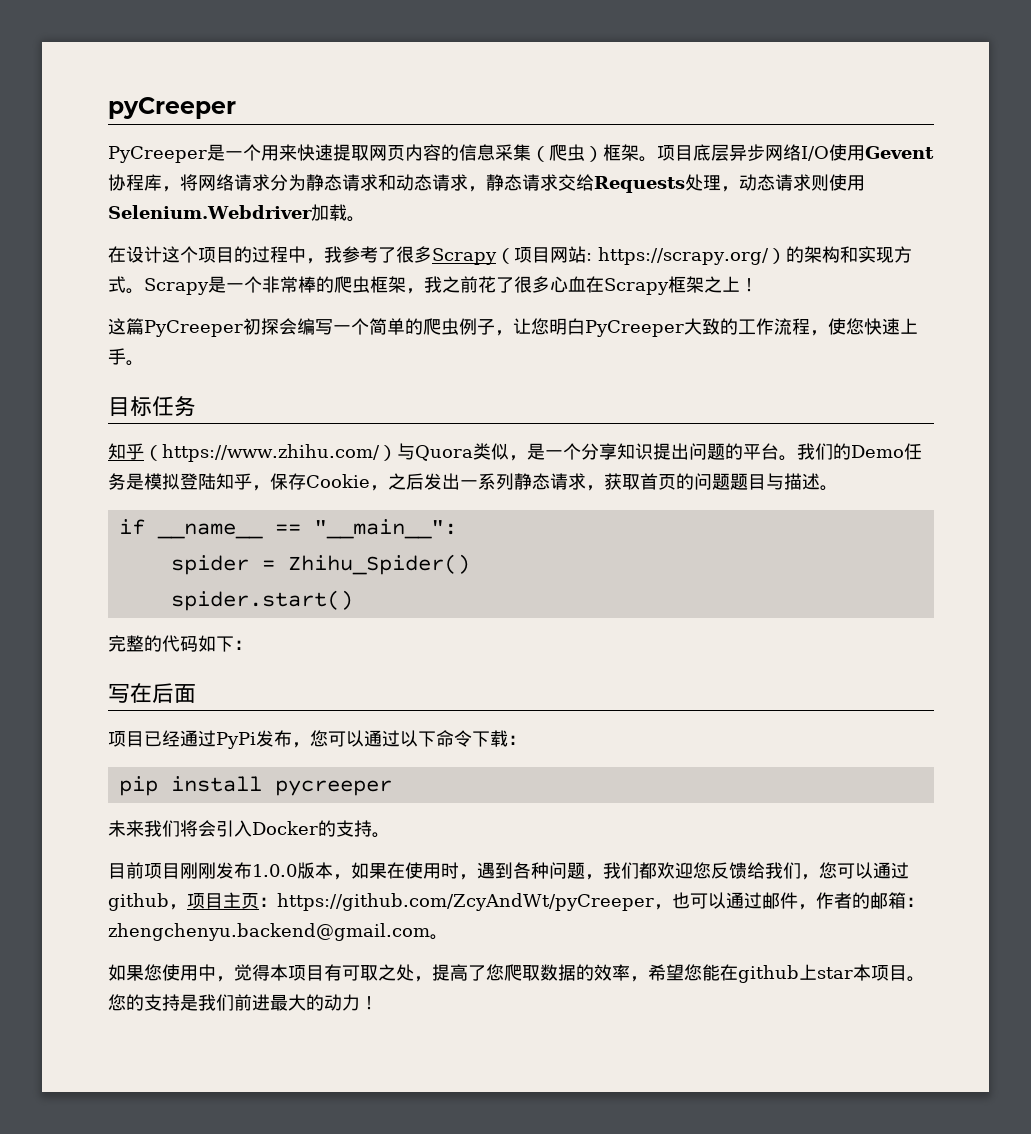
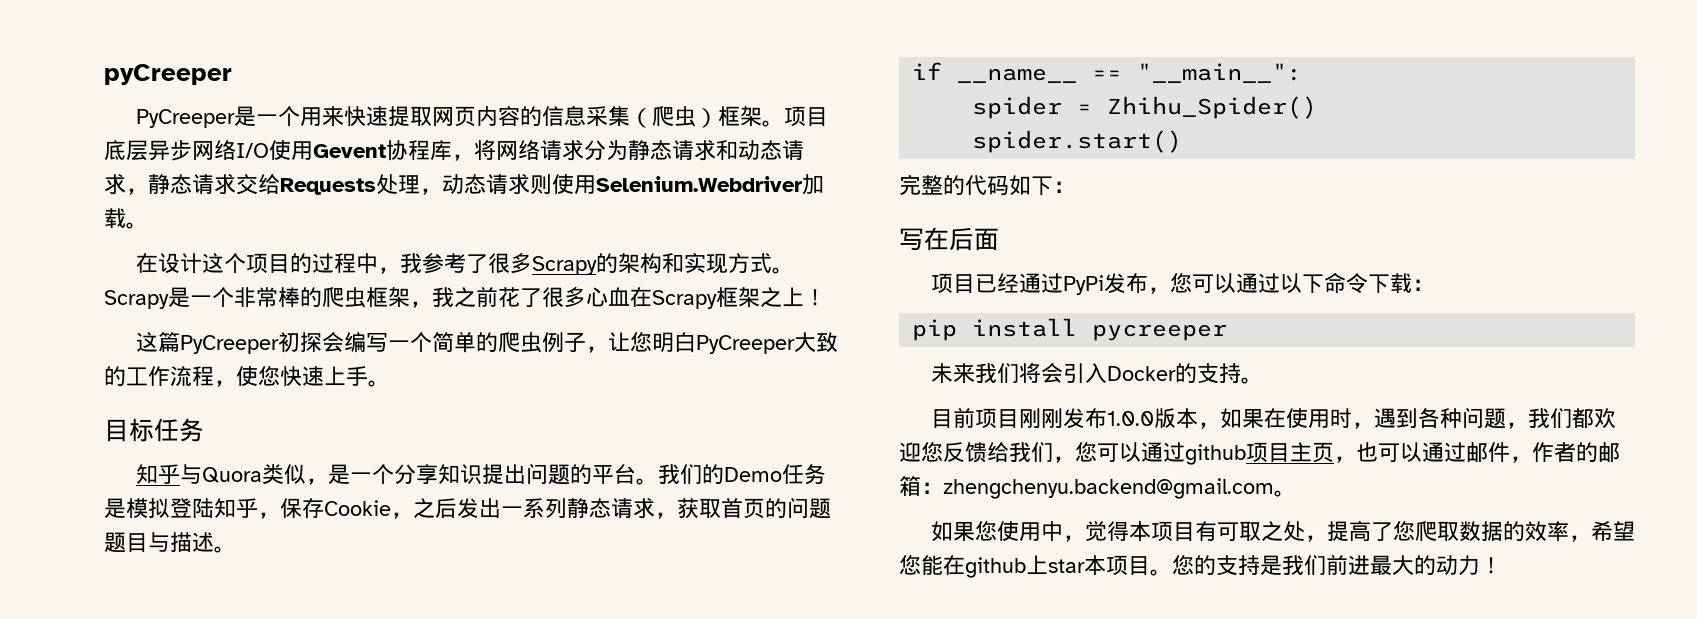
- 在设计这个项目的过程中，我参考了很多Scrapy（项目网站: https://scrapy.org/）的架构和实现方式。
+ 在设计这个项目的过程中，我参考了很多Scrapy的架构和实现方式。
- 知乎（https://www.zhihu.com/）与Quora类似，是一个分享知识提出问题的平台。
+ 知乎与Quora类似，是一个分享知识提出问题的平台。
- 目前项目刚刚发布1.0.0版本，如果在使用时，遇到各种问题，我们都欢迎您反馈给我们，您可以通过github，项目主页：https://github.com/ZcyAndWt/pyCreeper，也可以通过邮件，作者的邮箱：zhengchenyu.backend@gmail.com。
+ 目前项目刚刚发布1.0.0版本，如果在使用时，遇到各种问题，我们都欢迎您反馈给我们，您可以通过github项目主页，也可以通过邮件，作者的邮箱：zhengchenyu.backend@gmail.com。

